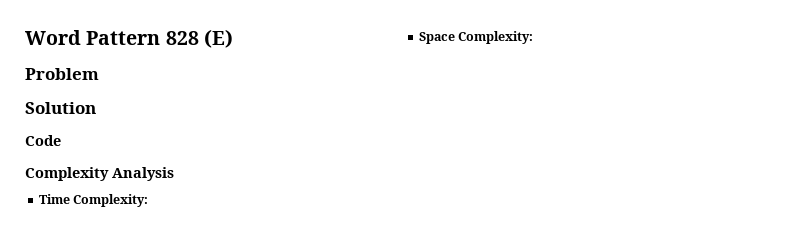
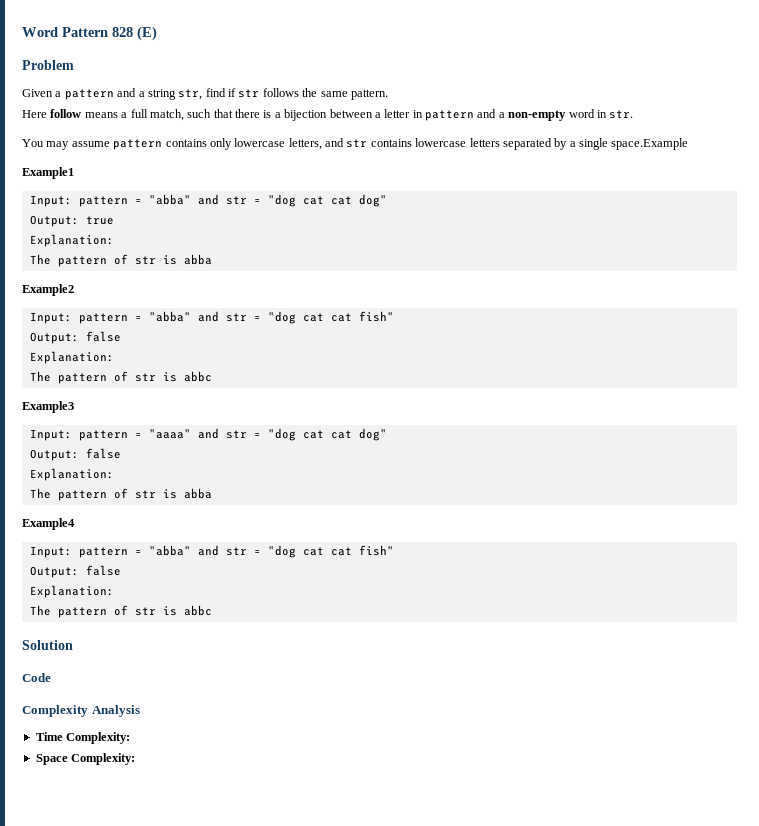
+ Given a pattern and a string str, find if str follows the same pattern.
+ Here follow means a full match, such that there is a bijection between a letter in pattern and a non-empty word in str.
+ You may assume pattern contains only lowercase letters, and str contains lowercase letters separated by a single space.Example
+ Example1
+ Input: pattern = "abba" and str = "dog cat cat dog"
+ Output: true
+ Explanation:
+ The pattern of str is abba
+ Example2
+ Input: pattern = "abba" and str = "dog cat cat fish"
+ Output: false
+ Explanation:
+ The pattern of str is abbc
+ Example3
+ Input: pattern = "aaaa" and str = "dog cat cat dog"
+ Output: false
+ Explanation:
+ The pattern of str is abba
+ Example4
+ Input: pattern = "abba" and str = "dog cat cat fish"
+ Output: false
+ Explanation:
+ The pattern of str is abbc

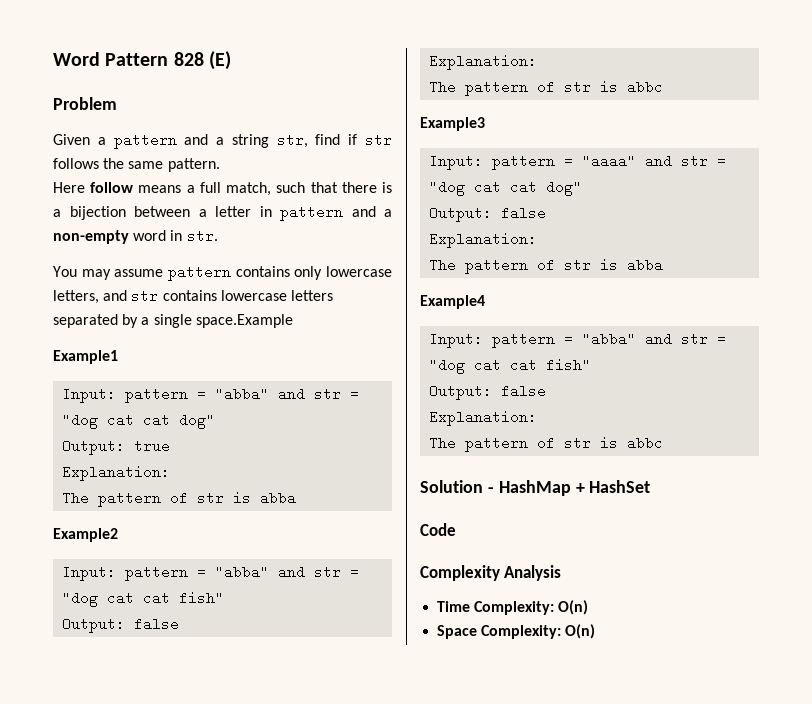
- Solution
+ Solution - HashMap + HashSet
- Time Complexity:
+ Time Complexity: O(n)
- Space Complexity:
+ Space Complexity: O(n)

